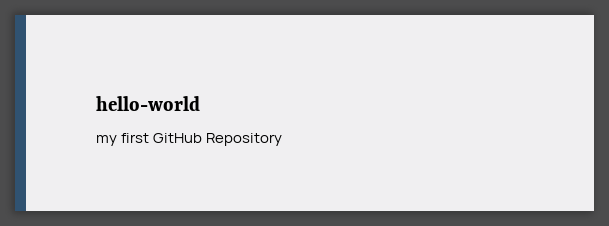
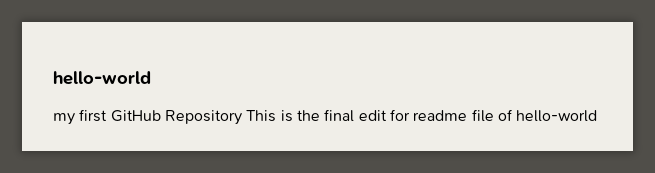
- my first GitHub Repository
+ my first GitHub Repository This is the final edit for readme file of hello-world

